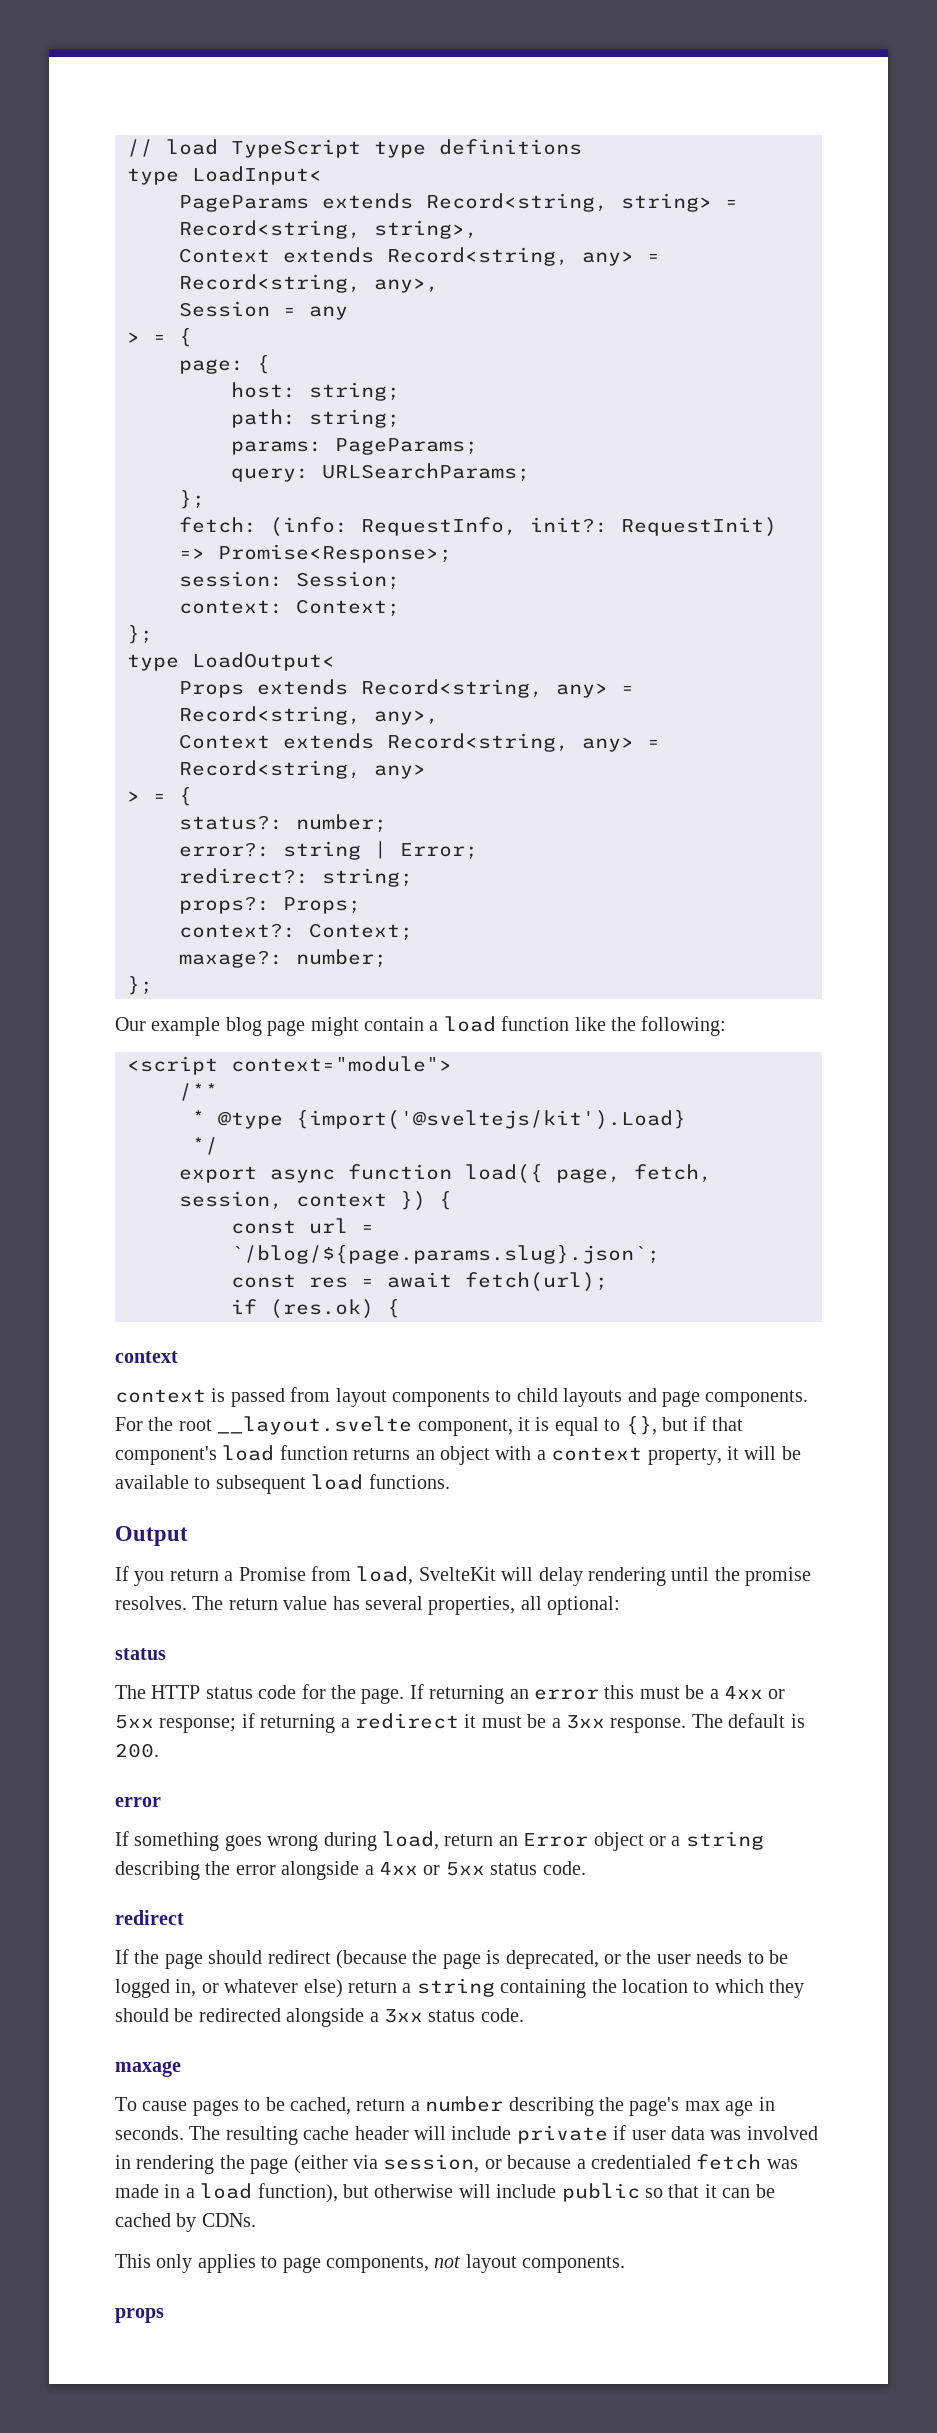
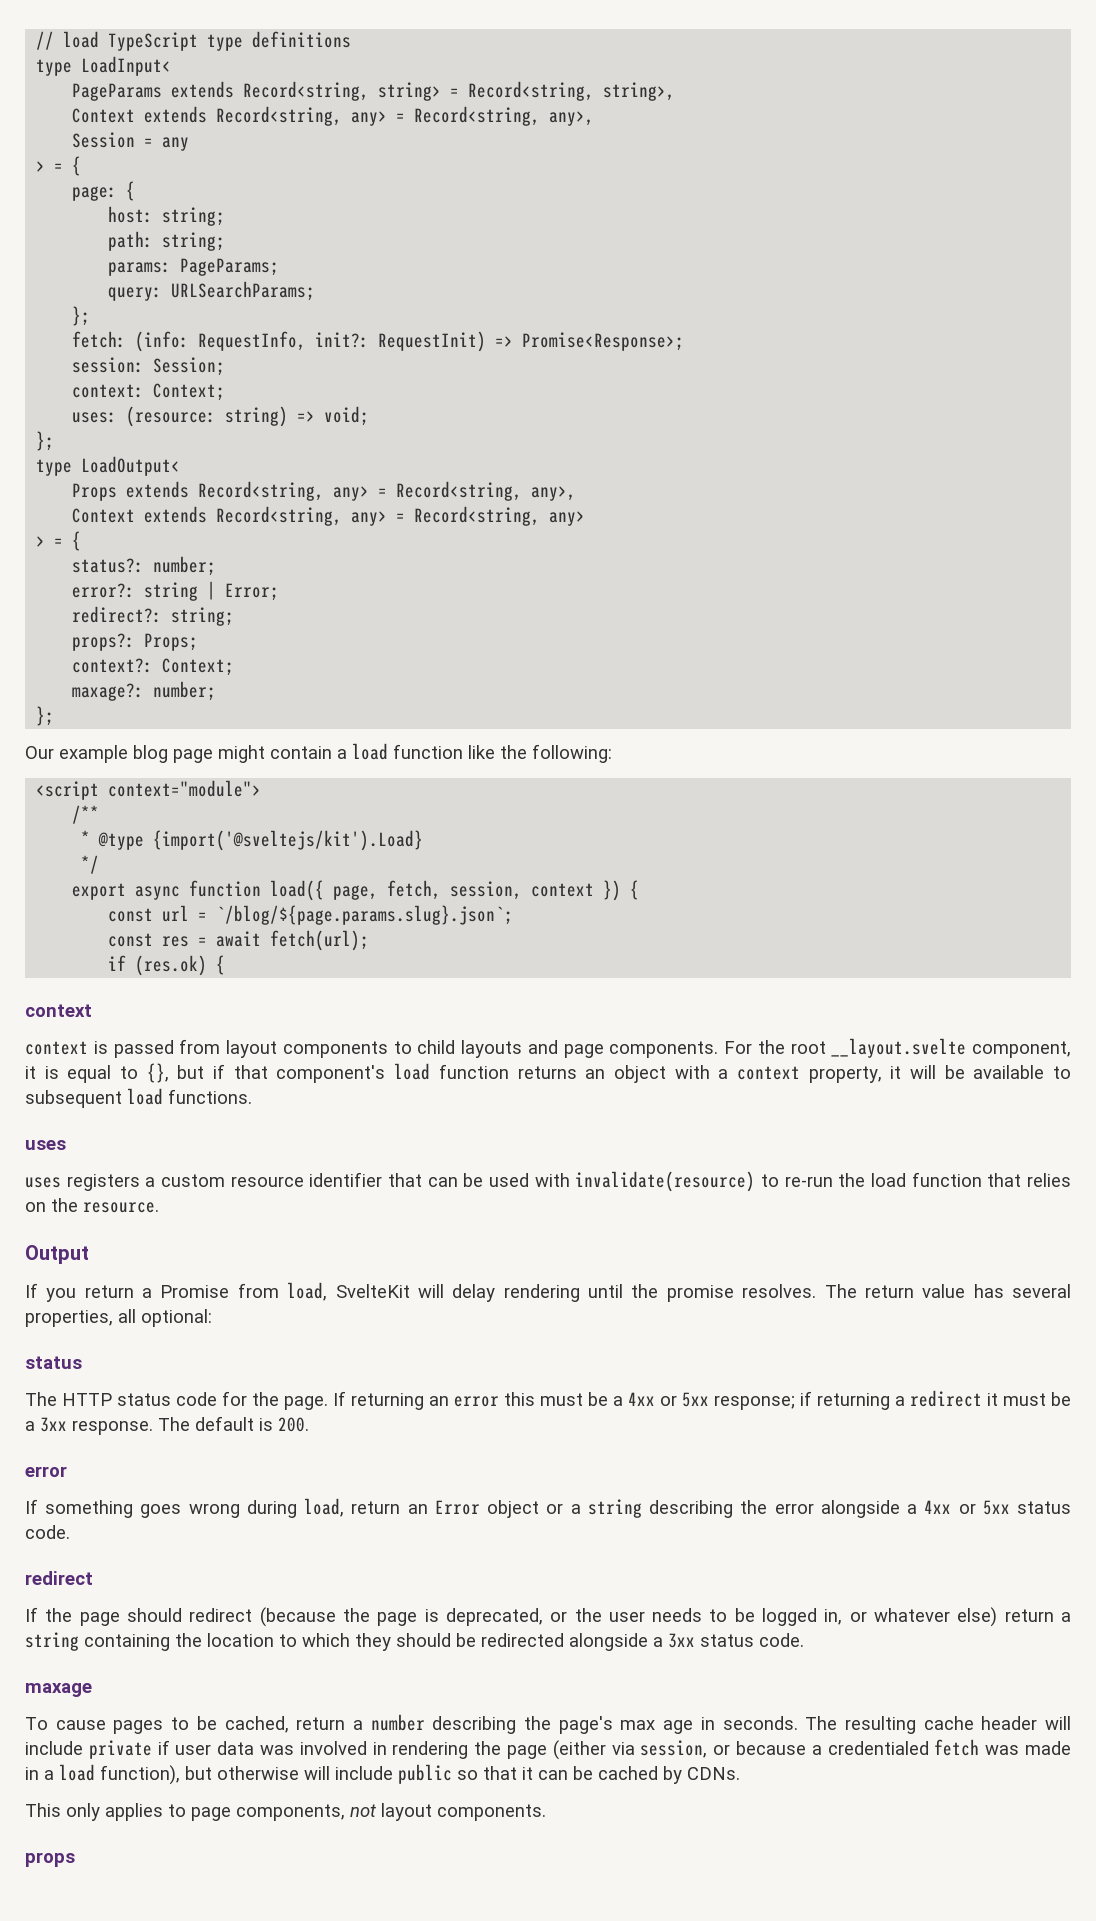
+ uses: (resource: string) => void;
  For the root __layout.svelte component, it is equal to {}, but if that component's load function returns an object with a context property, it will be available to subsequent load functions.
+ uses
+ uses registers a custom resource identifier that can be used with invalidate(resource) to re-run the load function that relies on the resource.

